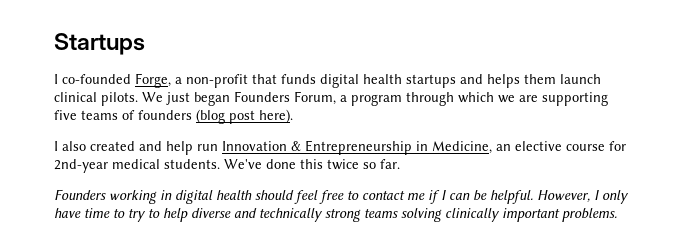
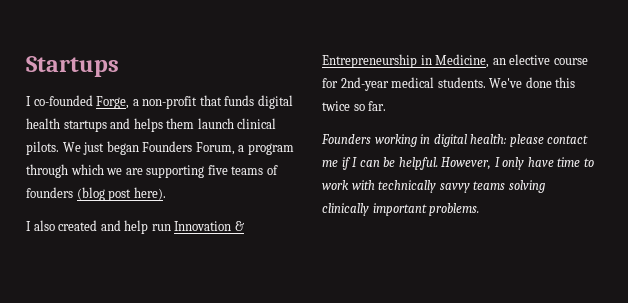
- Founders working in digital health should feel free to contact me if I can be helpful.
+ Founders working in digital health: please contact me if I can be helpful.
- However, I only have time to try to help diverse and technically strong teams solving clinically important problems.
+ However, I only have time to work with technically savvy teams solving clinically important problems.

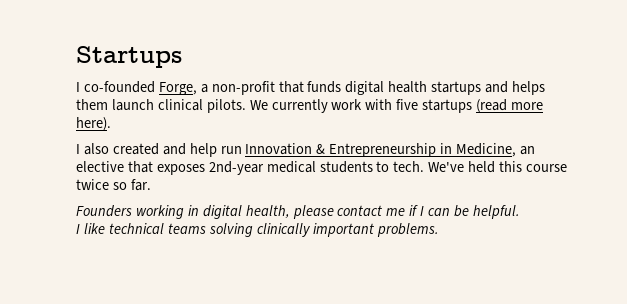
- We just began Founders Forum, a program through which we are supporting five teams of founders (blog post here).
+ We currently work with five startups (read more here).
- I also created and help run Innovation & Entrepreneurship in Medicine, an elective course for 2nd-year medical students. We've done this twice so far.
+ I also created and help run Innovation & Entrepreneurship in Medicine, an elective that exposes 2nd-year medical students to tech. We've held this course twice so far.
- Founders working in digital health: please contact me if I can be helpful. However, I only have time to work with technically savvy teams solving clinically important problems.
+ Founders working in digital health, please contact me if I can be helpful.
+ I like technical teams solving clinically important problems.

